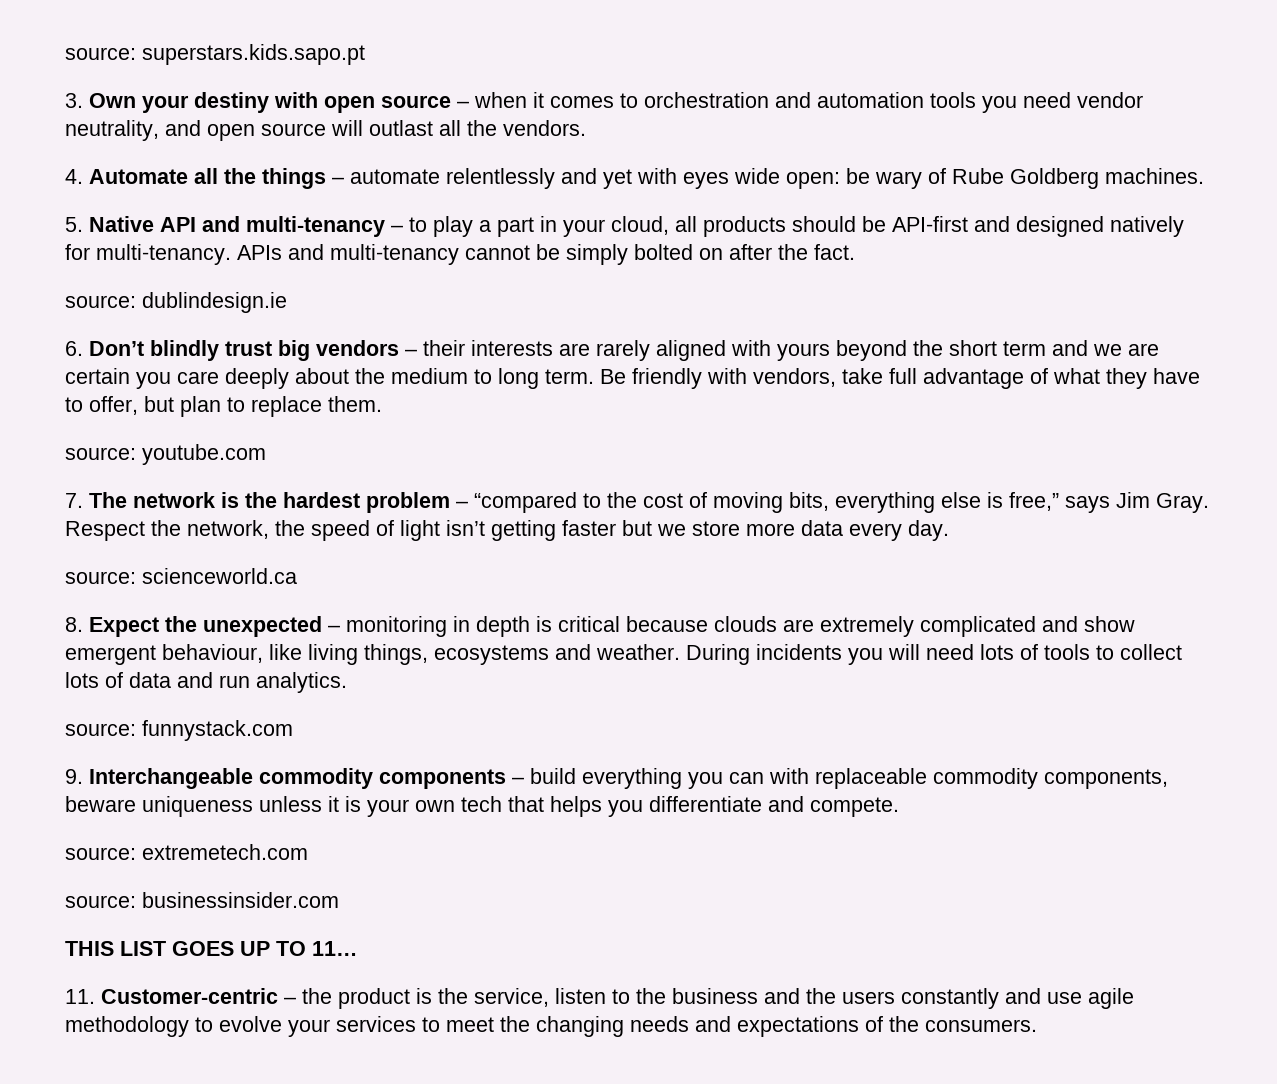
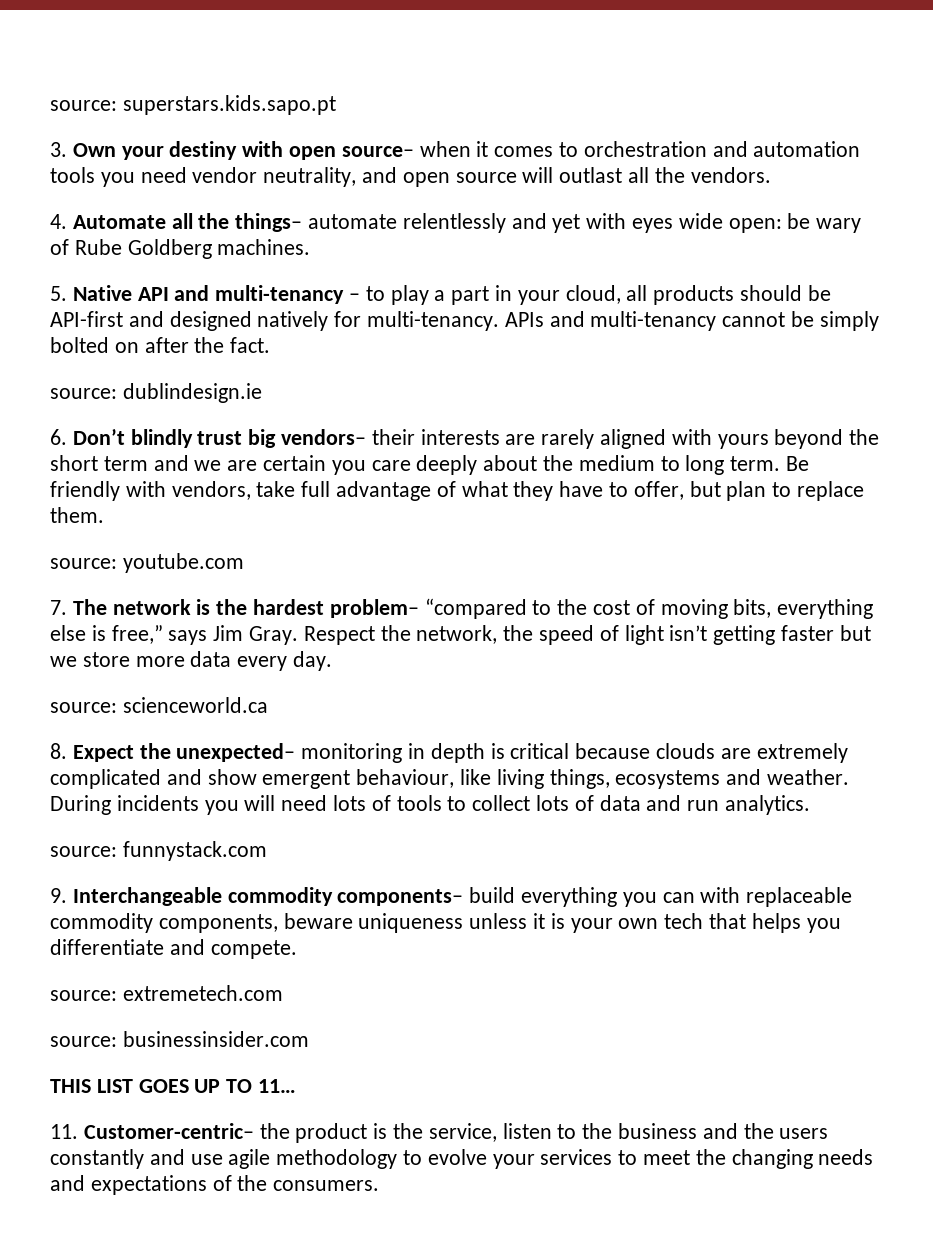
- 3. Own your destiny with open source – when it comes to orchestration and automation tools you need vendor neutrality, and open source will outlast all the vendors.
+ 3. Own your destiny with open source– when it comes to orchestration and automation tools you need vendor neutrality, and open source will outlast all the vendors.
- 4. Automate all the things – automate relentlessly and yet with eyes wide open: be wary of Rube Goldberg machines.
+ 4. Automate all the things– automate relentlessly and yet with eyes wide open: be wary of Rube Goldberg machines.
- 6. Don’t blindly trust big vendors – their interests are rarely aligned with yours beyond the short term and we are certain you care deeply about the medium to long term.
+ 6. Don’t blindly trust big vendors– their interests are rarely aligned with yours beyond the short term and we are certain you care deeply about the medium to long term.
- 7. The network is the hardest problem – “compared to the cost of moving bits, everything else is free,” says Jim Gray.
+ 7. The network is the hardest problem– “compared to the cost of moving bits, everything else is free,” says Jim Gray.
- 8. Expect the unexpected – monitoring in depth is critical because clouds are extremely complicated and show emergent behaviour, like living things, ecosystems and weather.
+ 8. Expect the unexpected– monitoring in depth is critical because clouds are extremely complicated and show emergent behaviour, like living things, ecosystems and weather.
- 9. Interchangeable commodity components – build everything you can with replaceable commodity components, beware uniqueness unless it is your own tech that helps you differentiate and compete.
+ 9. Interchangeable commodity components– build everything you can with replaceable commodity components, beware uniqueness unless it is your own tech that helps you differentiate and compete.
- 11. Customer-centric – the product is the service, listen to the business and the users constantly and use agile methodology to evolve your services to meet the changing needs and expectations of the consumers.
+ 11. Customer-centric– the product is the service, listen to the business and the users constantly and use agile methodology to evolve your services to meet the changing needs and expectations of the consumers.

